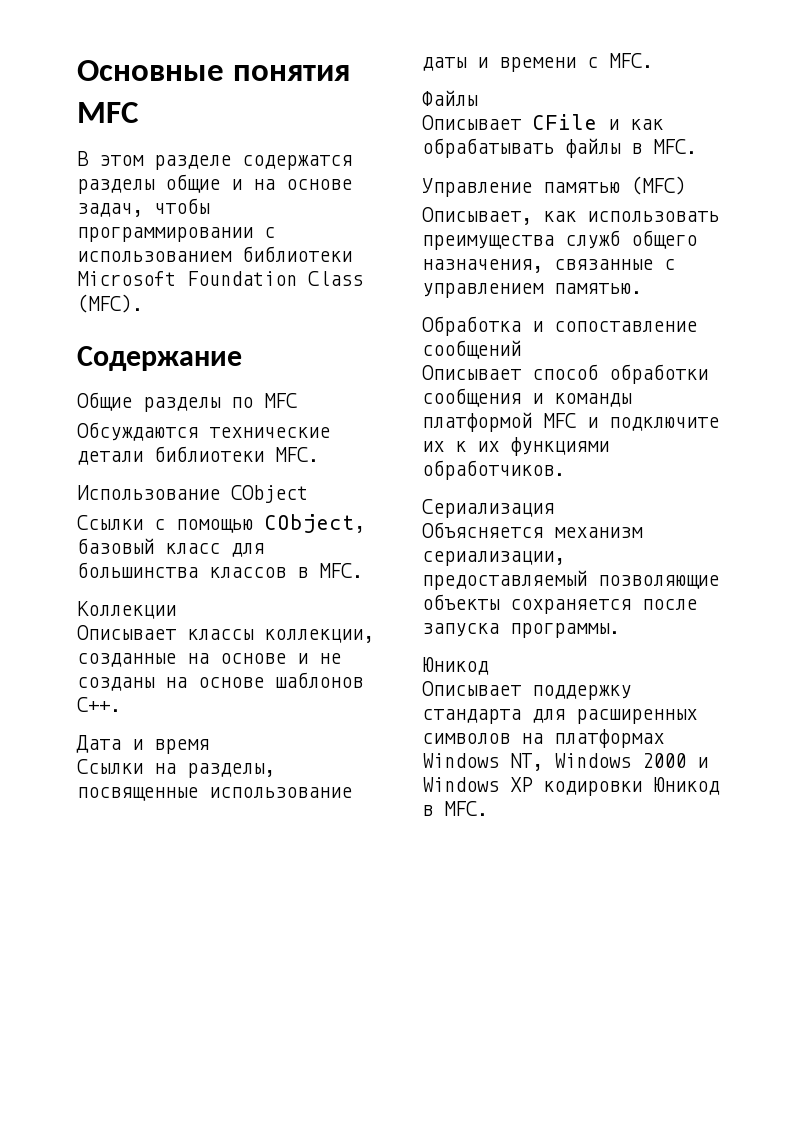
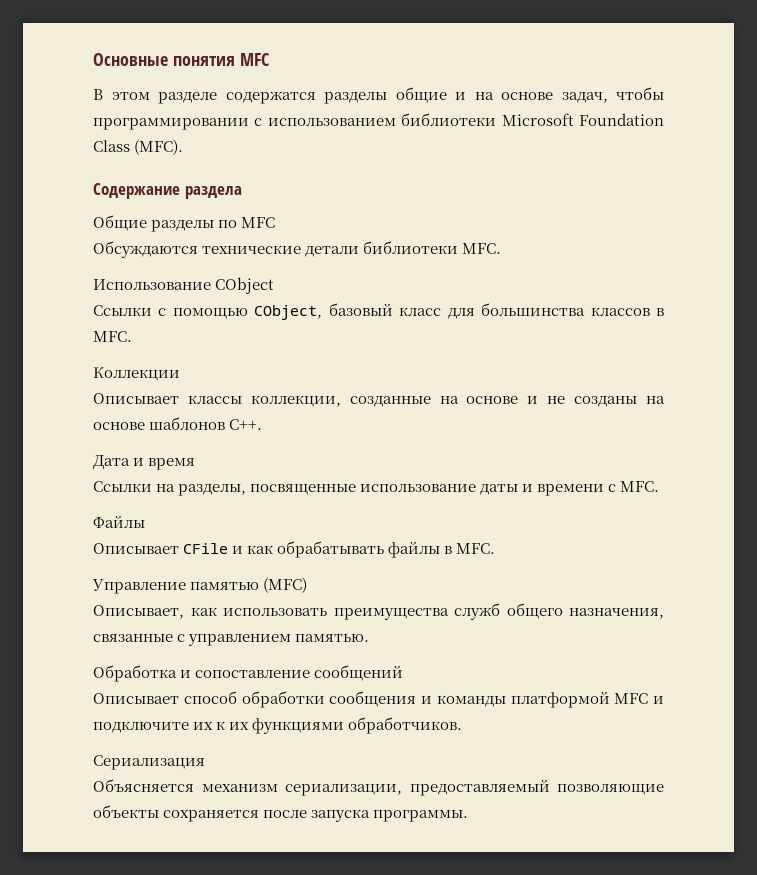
- Содержание
+ Содержание раздела
  Объясняется механизм сериализации, предоставляемый позволяющие объекты сохраняется после запуска программы.
- Юникод
- Описывает поддержку стандарта для расширенных символов на платформах Windows NT, Windows 2000 и Windows XP кодировки Юникод в MFC.

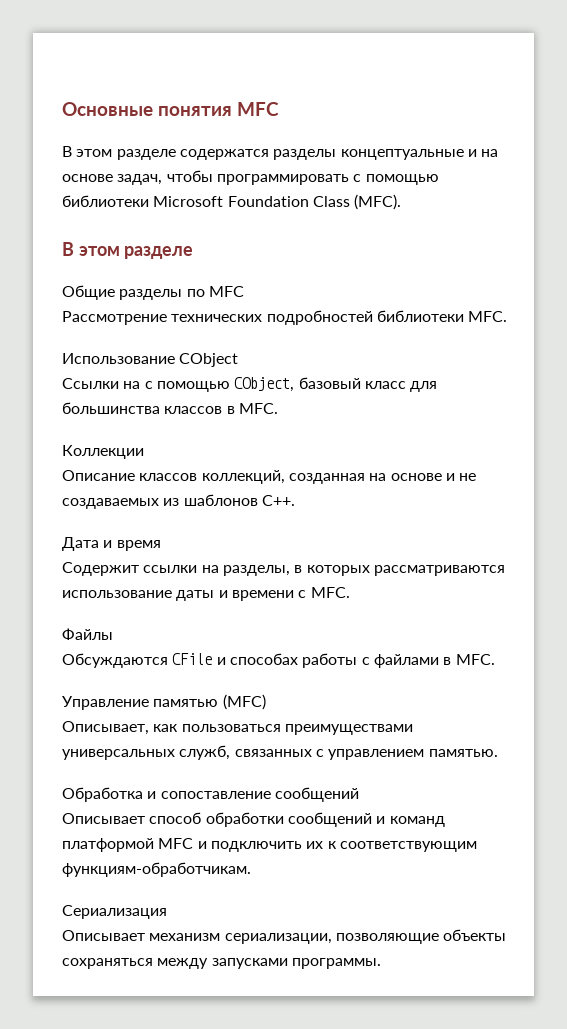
- В этом разделе содержатся разделы общие и на основе задач, чтобы программировании с использованием библиотеки Microsoft Foundation Class (MFC).
- Содержание раздела
+ В этом разделе содержатся разделы концептуальные и на основе задач, чтобы программировать с помощью библиотеки Microsoft Foundation Class (MFC).
+ В этом разделе
- Обсуждаются технические детали библиотеки MFC.
+ Рассмотрение технических подробностей библиотеки MFC.
- Ссылки с помощью CObject, базовый класс для большинства классов в MFC.
+ Ссылки на с помощью CObject, базовый класс для большинства классов в MFC.
- Описывает классы коллекции, созданные на основе и не созданы на основе шаблонов C++.
+ Описание классов коллекций, созданная на основе и не создаваемых из шаблонов C++.
- Ссылки на разделы, посвященные использование даты и времени с MFC.
+ Содержит ссылки на разделы, в которых рассматриваются использование даты и времени с MFC.
- Описывает CFile и как обрабатывать файлы в MFC.
+ Обсуждаются CFile и способах работы с файлами в MFC.
- Описывает, как использовать преимущества служб общего назначения, связанные с управлением памятью.
+ Описывает, как пользоваться преимуществами универсальных служб, связанных с управлением памятью.
- Описывает способ обработки сообщения и команды платформой MFC и подключите их к их функциями обработчиков.
+ Описывает способ обработки сообщений и команд платформой MFC и подключить их к соответствующим функциям-обработчикам.
- Объясняется механизм сериализации, предоставляемый позволяющие объекты сохраняется после запуска программы.
+ Описывает механизм сериализации, позволяющие объекты сохраняться между запусками программы.

